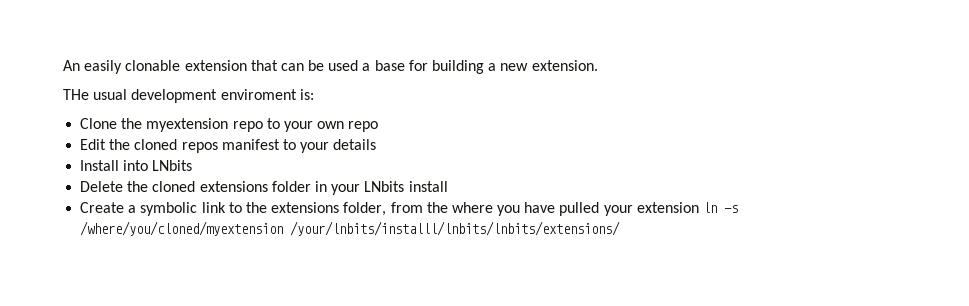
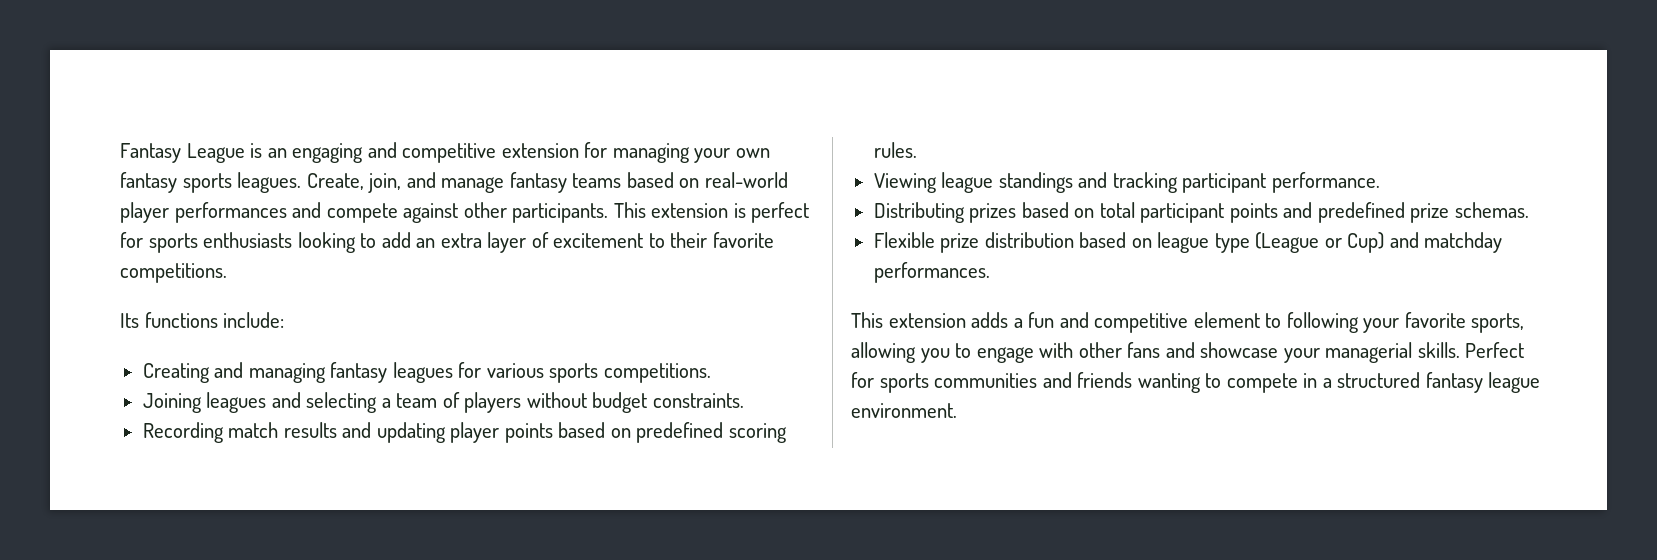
- An easily clonable extension that can be used a base for building a new extension.
- THe usual development enviroment is:
- Clone the myextension repo to your own repo
- Edit the cloned repos manifest to your details
- Install into LNbits
- Delete the cloned extensions folder in your LNbits install
- Create a symbolic link to the extensions folder, from the where you have pulled your extension ln -s /where/you/cloned/myextension /your/lnbits/installl/lnbits/lnbits/extensions/
+ Fantasy League is an engaging and competitive extension for managing your own fantasy sports leagues. Create, join, and manage fantasy teams based on real-world player performances and compete against other participants. This extension is perfect for sports enthusiasts looking to add an extra layer of excitement to their favorite competitions.
+ Its functions include:
+ Creating and managing fantasy leagues for various sports competitions.
+ Joining leagues and selecting a team of players without budget constraints.
+ Recording match results and updating player points based on predefined scoring rules.
+ Viewing league standings and tracking participant performance.
+ Distributing prizes based on total participant points and predefined prize schemas.
+ Flexible prize distribution based on league type (League or Cup) and matchday performances.
+ This extension adds a fun and competitive element to following your favorite sports, allowing you to engage with other fans and showcase your managerial skills. Perfect for sports communities and friends wanting to compete in a structured fantasy league environment.

